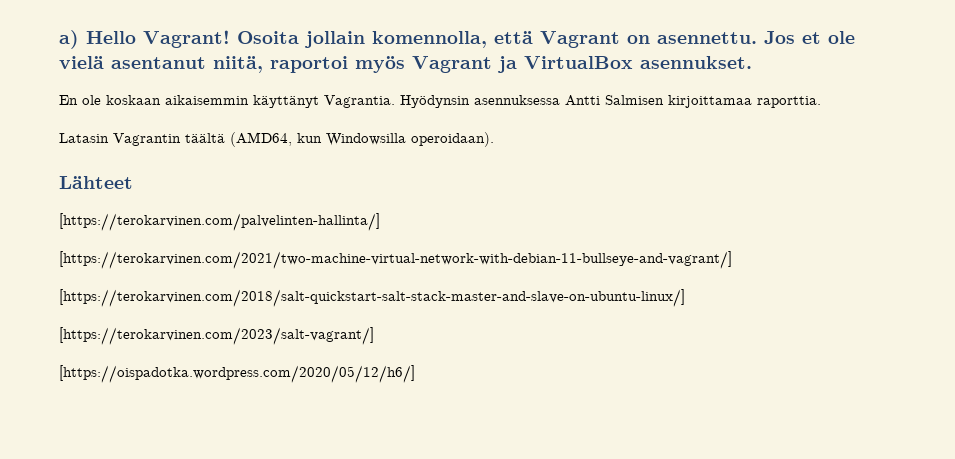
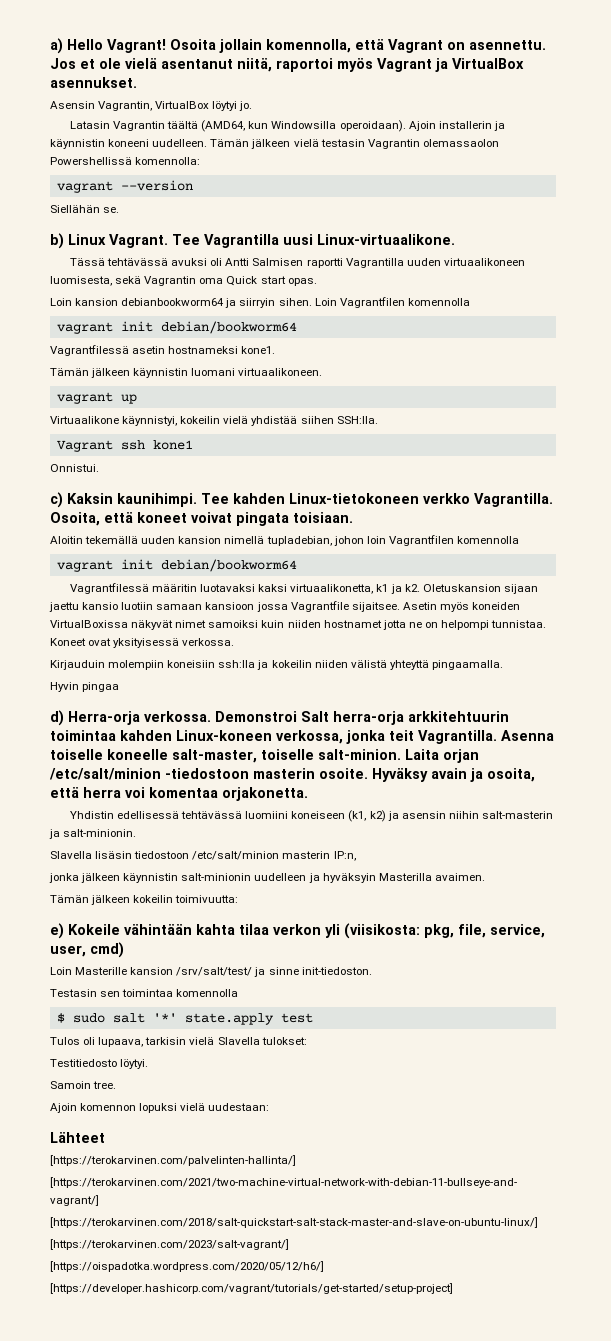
- En ole koskaan aikaisemmin käyttänyt Vagrantia. Hyödynsin asennuksessa Antti Salmisen kirjoittamaa raporttia.
+ Asensin Vagrantin, VirtualBox löytyi jo.
+ Ajoin installerin ja käynnistin koneeni uudelleen. Tämän jälkeen vielä testasin Vagrantin olemassaolon Powershellissä komennolla:
+ vagrant --version
+ Siellähän se.
+ b) Linux Vagrant. Tee Vagrantilla uusi Linux-virtuaalikone.
+ Tässä tehtävässä avuksi oli Antti Salmisen raportti Vagrantilla uuden virtuaalikoneen luomisesta, sekä Vagrantin oma Quick start opas.
+ Loin kansion debianbookworm64 ja siirryin sihen. Loin Vagrantfilen komennolla
+ vagrant init debian/bookworm64
+ Vagrantfilessä asetin hostnameksi kone1.
+ Tämän jälkeen käynnistin luomani virtuaalikoneen.
+ vagrant up
+ Virtuaalikone käynnistyi, kokeilin vielä yhdistää siihen SSH:lla.
+ Vagrant ssh kone1
+ Onnistui.
+ c) Kaksin kaunihimpi. Tee kahden Linux-tietokoneen verkko Vagrantilla. Osoita, että koneet voivat pingata toisiaan.
+ Aloitin tekemällä uuden kansion nimellä tupladebian, johon loin Vagrantfilen komennolla
+ vagrant init debian/bookworm64
+ Vagrantfilessä määritin luotavaksi kaksi virtuaalikonetta, k1 ja k2. Oletuskansion sijaan jaettu kansio luotiin samaan kansioon jossa Vagrantfile sijaitsee. Asetin myös koneiden VirtualBoxissa näkyvät nimet samoiksi kuin niiden hostnamet jotta ne on helpompi tunnistaa. Koneet ovat yksityisessä verkossa.
+ Kirjauduin molempiin koneisiin ssh:lla ja kokeilin niiden välistä yhteyttä pingaamalla.
+ Hyvin pingaa
+ d) Herra-orja verkossa. Demonstroi Salt herra-orja arkkitehtuurin toimintaa kahden Linux-koneen verkossa, jonka teit Vagrantilla. Asenna toiselle koneelle salt-master, toiselle salt-minion. Laita orjan /etc/salt/minion -tiedostoon masterin osoite. Hyväksy avain ja osoita, että herra voi komentaa orjakonetta.
+ Yhdistin edellisessä tehtävässä luomiini koneiseen (k1, k2) ja asensin niihin salt-masterin ja salt-minionin.
+ Slavella lisäsin tiedostoon /etc/salt/minion masterin IP:n,
+ jonka jälkeen käynnistin salt-minionin uudelleen ja hyväksyin Masterilla avaimen.
+ Tämän jälkeen kokeilin toimivuutta:
+ e) Kokeile vähintään kahta tilaa verkon yli (viisikosta: pkg, file, service, user, cmd)
+ Loin Masterille kansion /srv/salt/test/ ja sinne init-tiedoston.
+ Testasin sen toimintaa komennolla
+ $ sudo salt '*' state.apply test
+ Tulos oli lupaava, tarkisin vielä Slavella tulokset:
+ Testitiedosto löytyi.
+ Samoin tree.
+ Ajoin komennon lopuksi vielä uudestaan:
+ [https://developer.hashicorp.com/vagrant/tutorials/get-started/setup-project]

